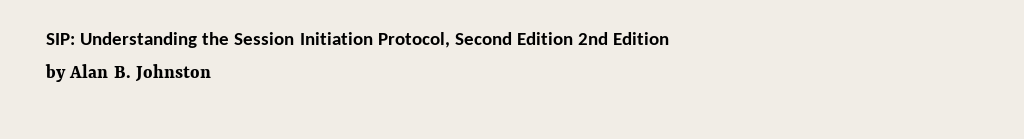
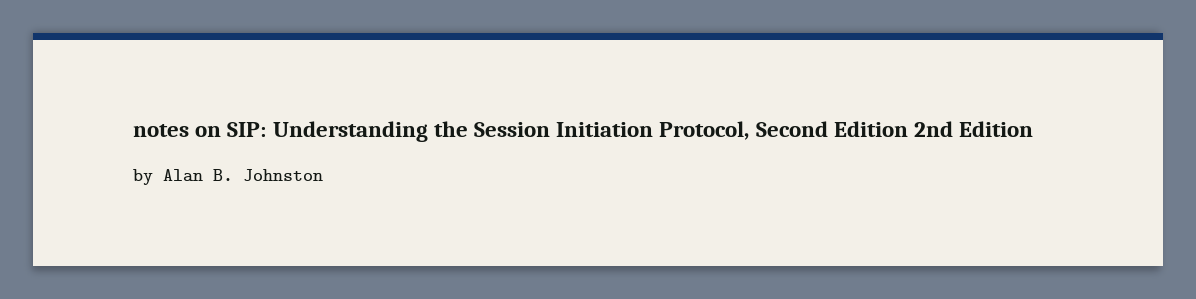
- SIP: Understanding the Session Initiation Protocol, Second Edition 2nd Edition
+ notes on SIP: Understanding the Session Initiation Protocol, Second Edition 2nd Edition

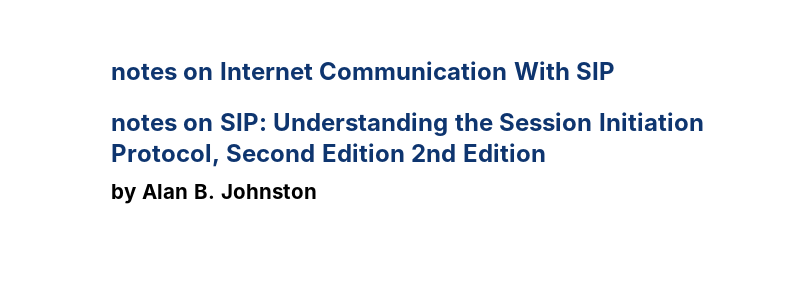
+ notes on Internet Communication With SIP

